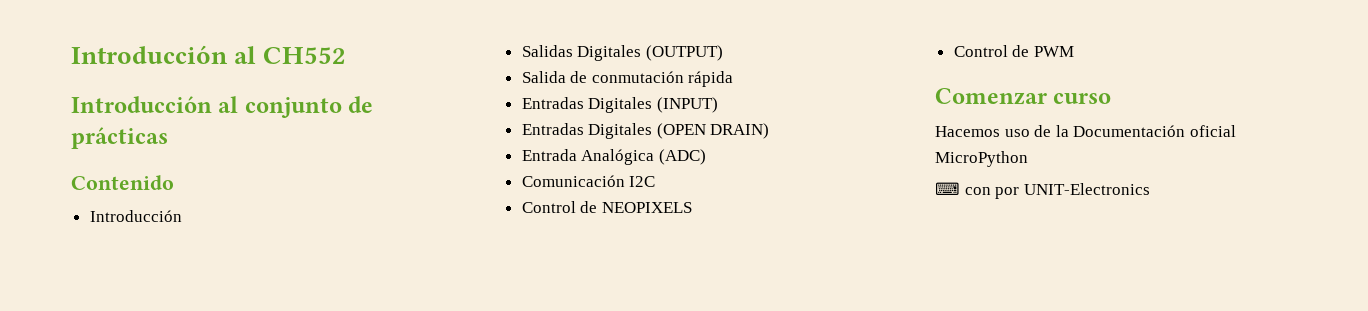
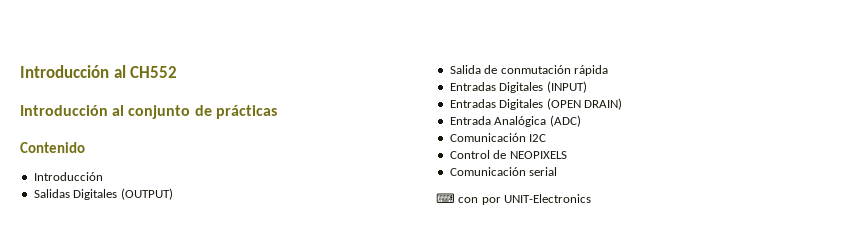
- Control de PWM
- Comenzar curso
- Hacemos uso de la Documentación oficial MicroPython
+ Comunicación serial

